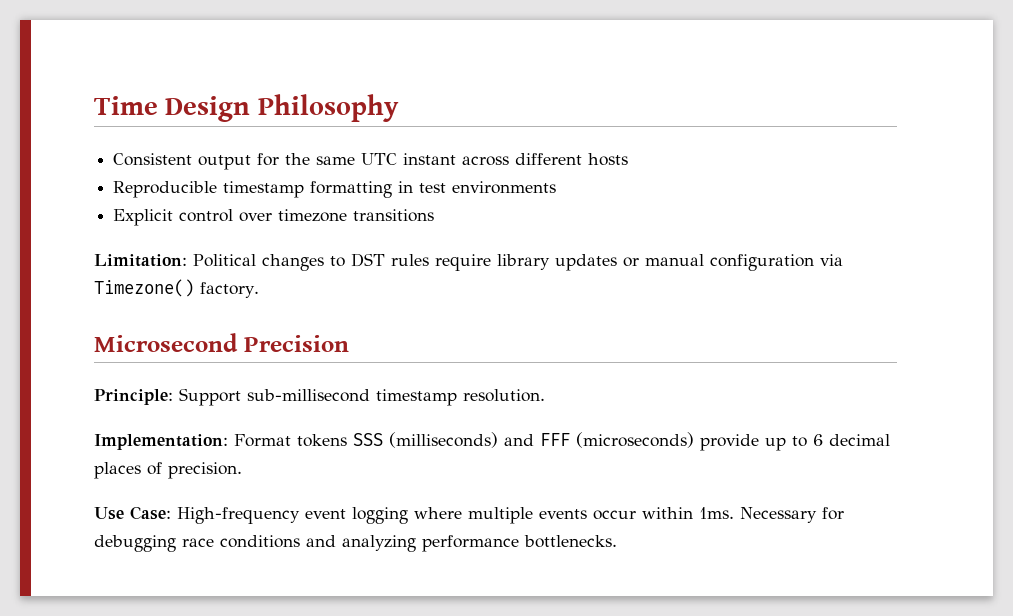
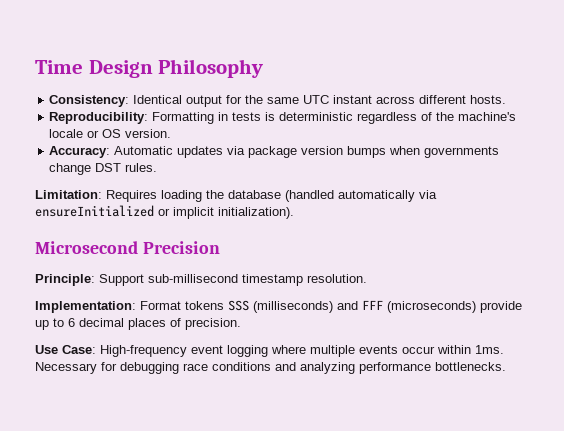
- Consistent output for the same UTC instant across different hosts
- Reproducible timestamp formatting in test environments
- Explicit control over timezone transitions
- Limitation: Political changes to DST rules require library updates or manual configuration via Timezone() factory.
+ Consistency: Identical output for the same UTC instant across different hosts.
+ Reproducibility: Formatting in tests is deterministic regardless of the machine's locale or OS version.
+ Accuracy: Automatic updates via package version bumps when governments change DST rules.
+ Limitation: Requires loading the database (handled automatically via ensureInitialized or implicit initialization).

